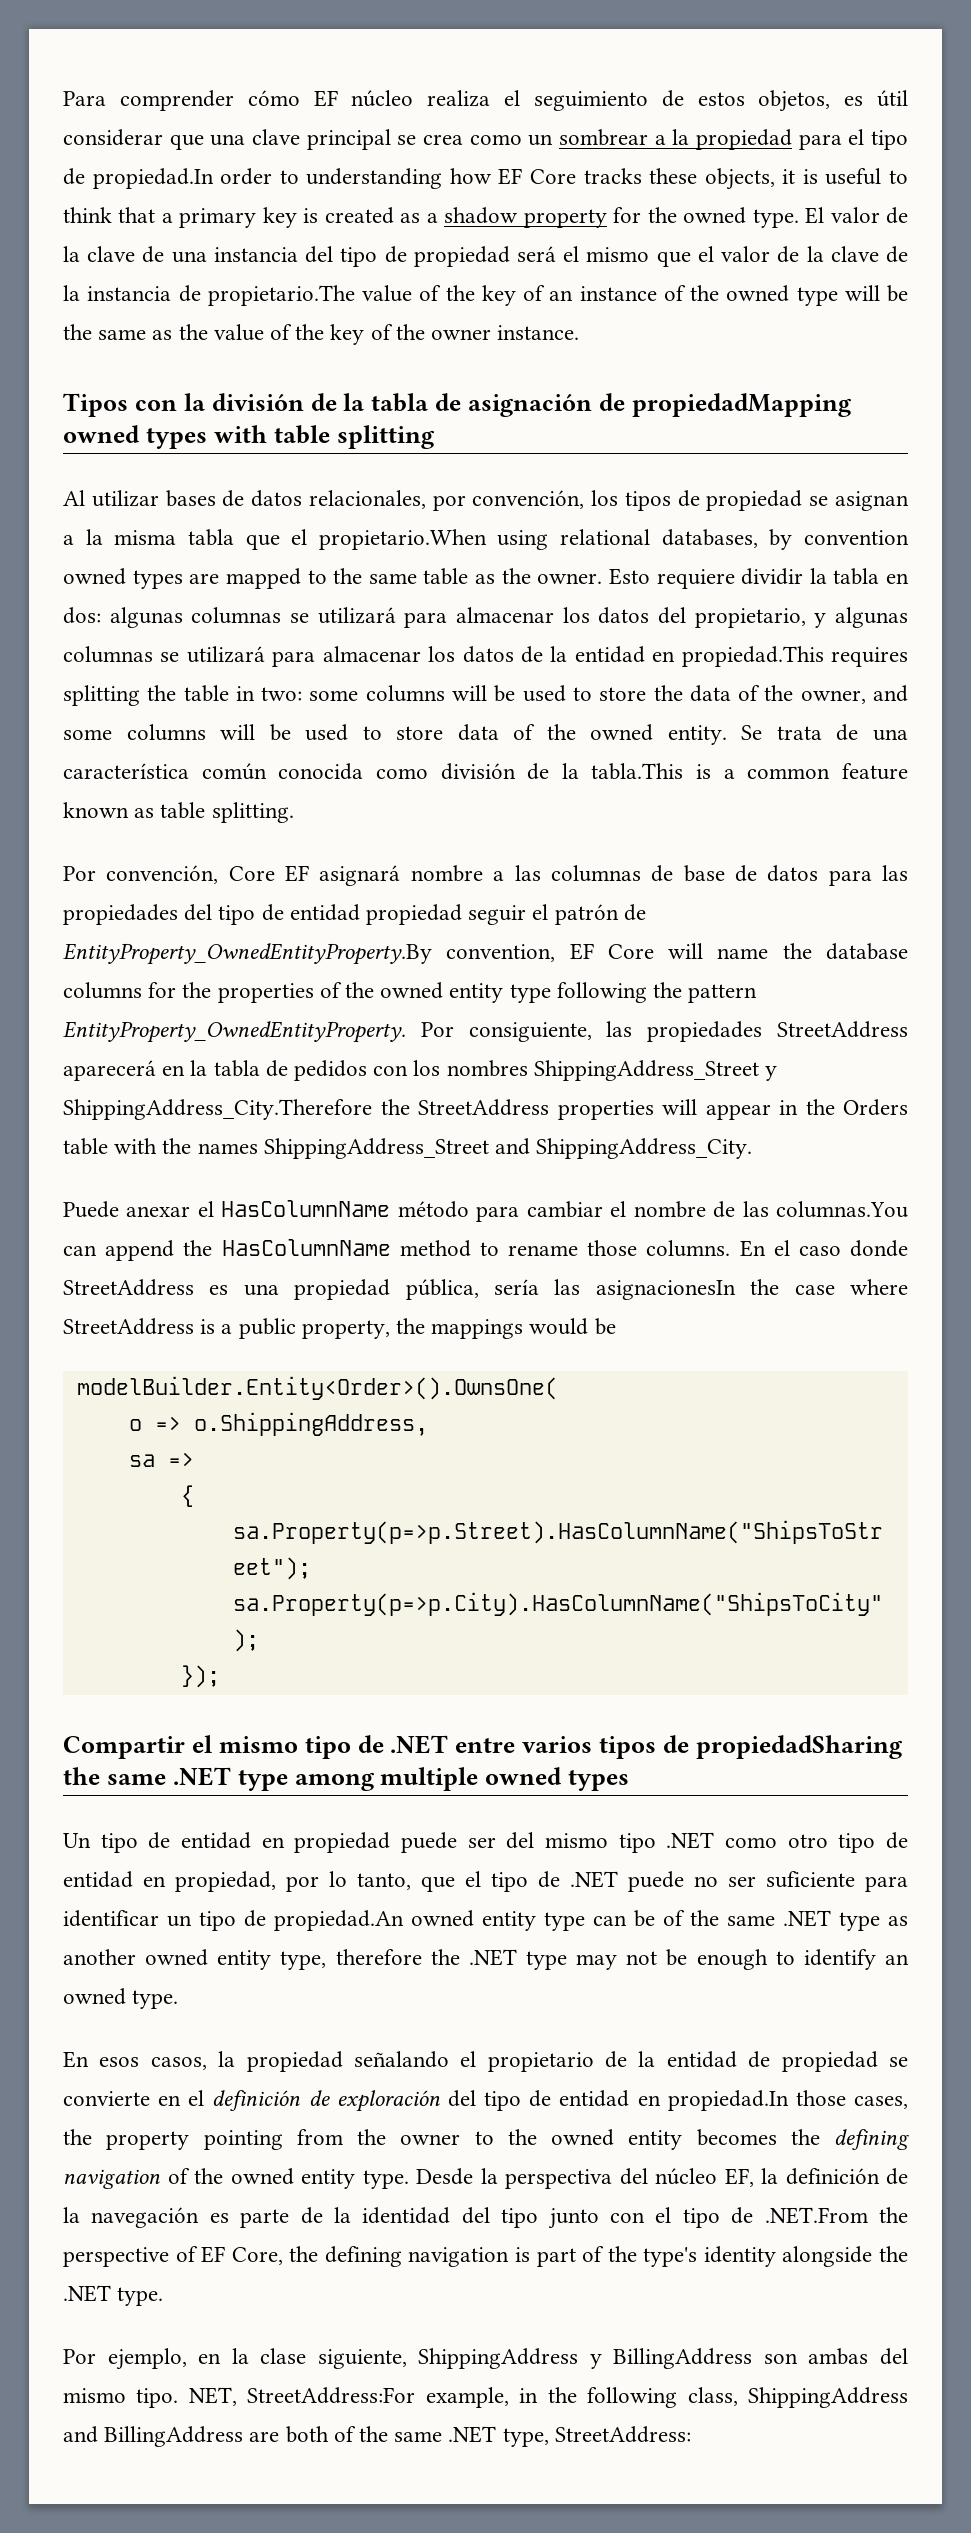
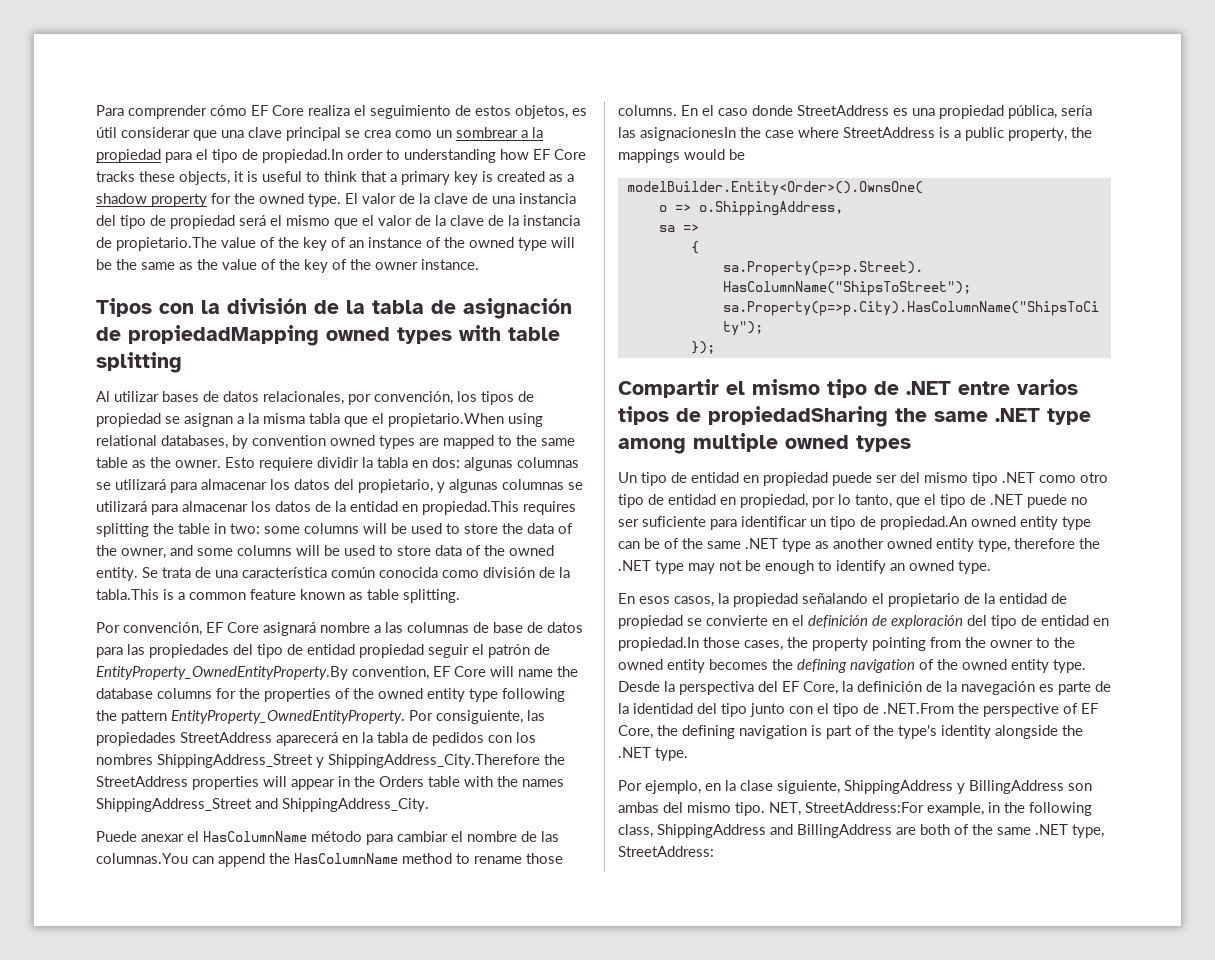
- Para comprender cómo EF núcleo realiza el seguimiento de estos objetos, es útil considerar que una clave principal se crea como un sombrear a la propiedad para el tipo de propiedad.In order to understanding how EF Core tracks these objects, it is useful to think that a primary key is created as a shadow property for the owned type.
+ Para comprender cómo EF Core realiza el seguimiento de estos objetos, es útil considerar que una clave principal se crea como un sombrear a la propiedad para el tipo de propiedad.In order to understanding how EF Core tracks these objects, it is useful to think that a primary key is created as a shadow property for the owned type.
- Por convención, Core EF asignará nombre a las columnas de base de datos para las propiedades del tipo de entidad propiedad seguir el patrón de EntityProperty_OwnedEntityProperty.By convention, EF Core will name the database columns for the properties of the owned entity type following the pattern EntityProperty_OwnedEntityProperty.
+ Por convención, EF Core asignará nombre a las columnas de base de datos para las propiedades del tipo de entidad propiedad seguir el patrón de EntityProperty_OwnedEntityProperty.By convention, EF Core will name the database columns for the properties of the owned entity type following the pattern EntityProperty_OwnedEntityProperty.
- Desde la perspectiva del núcleo EF, la definición de la navegación es parte de la identidad del tipo junto con el tipo de .NET.From the perspective of EF Core, the defining navigation is part of the type's identity alongside the .NET type.
+ Desde la perspectiva del EF Core, la definición de la navegación es parte de la identidad del tipo junto con el tipo de .NET.From the perspective of EF Core, the defining navigation is part of the type's identity alongside the .NET type.

